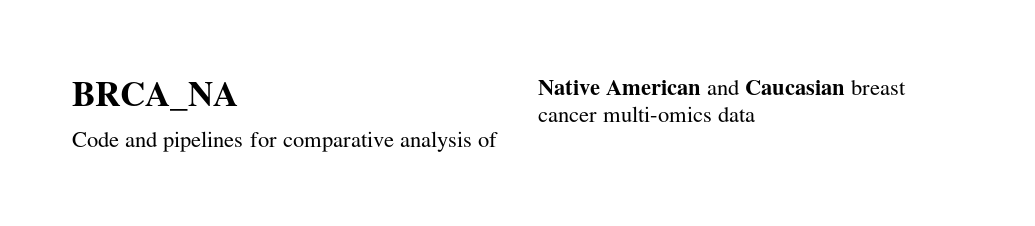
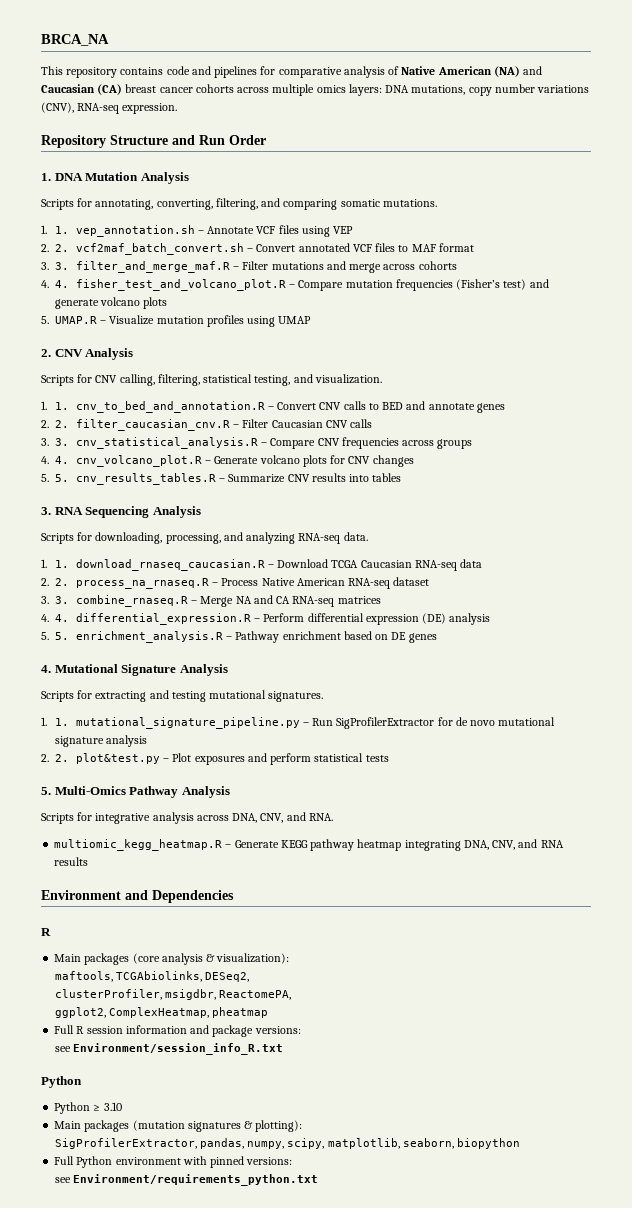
- Code and pipelines for comparative analysis of Native American and Caucasian breast cancer multi-omics data
+ This repository contains code and pipelines for comparative analysis of Native American (NA) and Caucasian (CA) breast cancer cohorts across multiple omics layers: DNA mutations, copy number variations (CNV), RNA-seq expression.
+ Repository Structure and Run Order
+ 1. DNA Mutation Analysis
+ Scripts for annotating, converting, filtering, and comparing somatic mutations.
+ 1. 1. vep_annotation.sh – Annotate VCF files using VEP
+ 2. 2. vcf2maf_batch_convert.sh – Convert annotated VCF files to MAF format
+ 3. 3. filter_and_merge_maf.R – Filter mutations and merge across cohorts
+ 4. 4. fisher_test_and_volcano_plot.R – Compare mutation frequencies (Fisher’s test) and generate volcano plots
+ 5. UMAP.R – Visualize mutation profiles using UMAP
+ 2. CNV Analysis
+ Scripts for CNV calling, filtering, statistical testing, and visualization.
+ 1. 1. cnv_to_bed_and_annotation.R – Convert CNV calls to BED and annotate genes
+ 2. 2. filter_caucasian_cnv.R – Filter Caucasian CNV calls
+ 3. 3. cnv_statistical_analysis.R – Compare CNV frequencies across groups
+ 4. 4. cnv_volcano_plot.R – Generate volcano plots for CNV changes
+ 5. 5. cnv_results_tables.R – Summarize CNV results into tables
+ 3. RNA Sequencing Analysis
+ Scripts for downloading, processing, and analyzing RNA-seq data.
+ 1. 1. download_rnaseq_caucasian.R – Download TCGA Caucasian RNA-seq data
+ 2. 2. process_na_rnaseq.R – Process Native American RNA-seq dataset
+ 3. 3. combine_rnaseq.R – Merge NA and CA RNA-seq matrices
+ 4. 4. differential_expression.R – Perform differential expression (DE) analysis
+ 5. 5. enrichment_analysis.R – Pathway enrichment based on DE genes
+ 4. Mutational Signature Analysis
+ Scripts for extracting and testing mutational signatures.
+ 1. 1. mutational_signature_pipeline.py – Run SigProfilerExtractor for de novo mutational signature analysis
+ 2. 2. plot&test.py – Plot exposures and perform statistical tests
+ 5. Multi-Omics Pathway Analysis
+ Scripts for integrative analysis across DNA, CNV, and RNA.
+ multiomic_kegg_heatmap.R – Generate KEGG pathway heatmap integrating DNA, CNV, and RNA results
+ Environment and Dependencies
+ R
+ Main packages (core analysis & visualization):
+ maftools, TCGAbiolinks, DESeq2,
+ clusterProfiler, msigdbr, ReactomePA,
+ ggplot2, ComplexHeatmap, pheatmap
+ Full R session information and package versions:
+ see Environment/session_info_R.txt
+ Python
+ Python ≥ 3.10
+ Main packages (mutation signatures & plotting):
+ SigProfilerExtractor, pandas, numpy, scipy, matplotlib, seaborn, biopython
+ Full Python environment with pinned versions:
+ see Environment/requirements_python.txt

